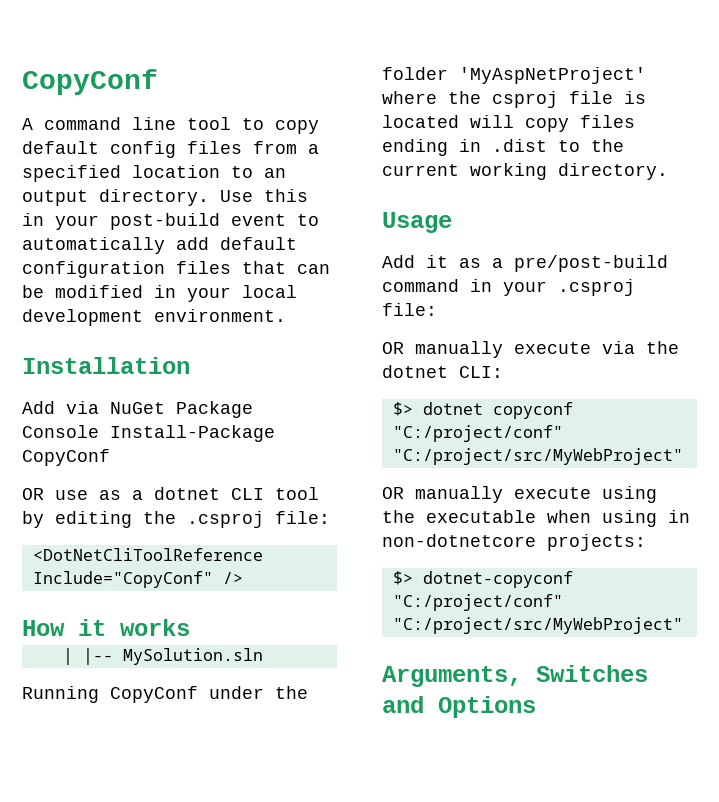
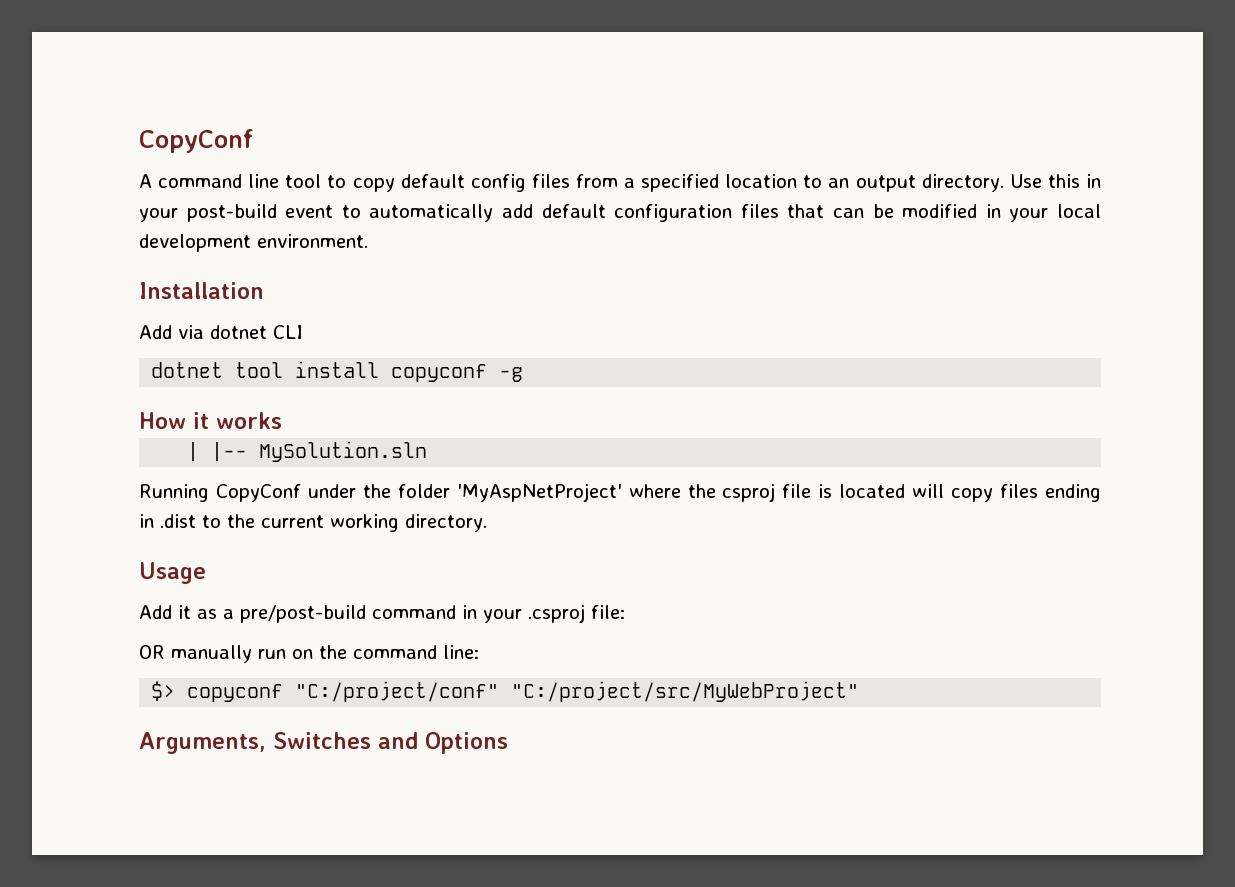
- Add via NuGet Package Console Install-Package CopyConf
- OR use as a dotnet CLI tool by editing the .csproj file:
- <DotNetCliToolReference Include="CopyConf" />
+ Add via dotnet CLI
+ dotnet tool install copyconf -g
- OR manually execute via the dotnet CLI:
- $> dotnet copyconf "C:/project/conf" "C:/project/src/MyWebProject"
+ OR manually run on the command line:
+ $> copyconf "C:/project/conf" "C:/project/src/MyWebProject"
- OR manually execute using the executable when using in non-dotnetcore projects:
- $> dotnet-copyconf "C:/project/conf" "C:/project/src/MyWebProject"

